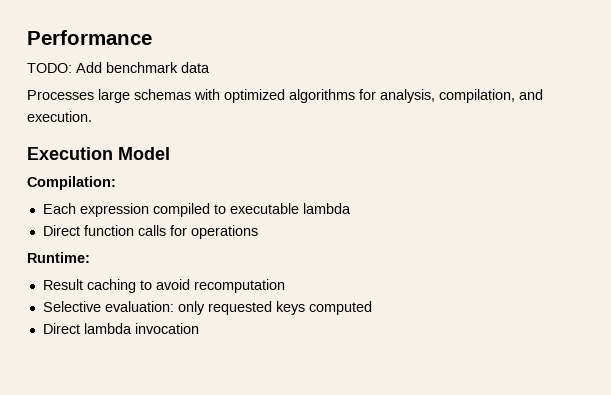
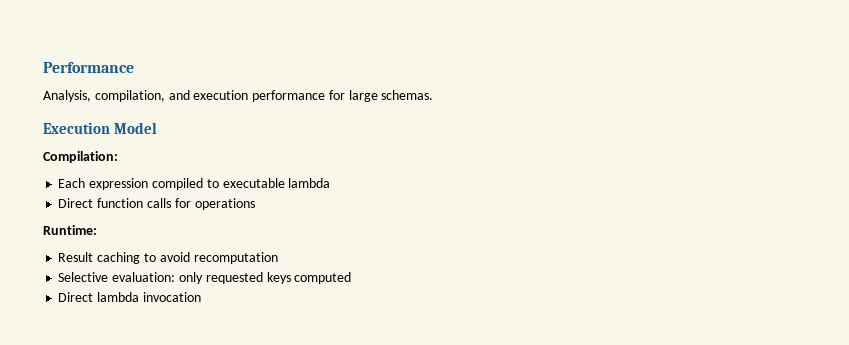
- TODO: Add benchmark data
- Processes large schemas with optimized algorithms for analysis, compilation, and execution.
+ Analysis, compilation, and execution performance for large schemas.

